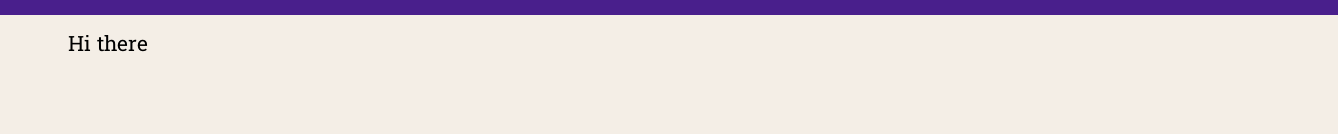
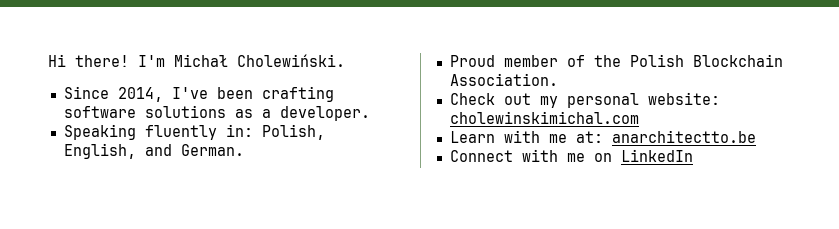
- Hi there
+ Hi there! I'm Michał Cholewiński.
+ Since 2014, I've been crafting software solutions as a developer.
+ Speaking fluently in: Polish, English, and German.
+ Proud member of the Polish Blockchain Association.
+ Check out my personal website: cholewinskimichal.com
+ Learn with me at: anarchitectto.be
+ Connect with me on LinkedIn

